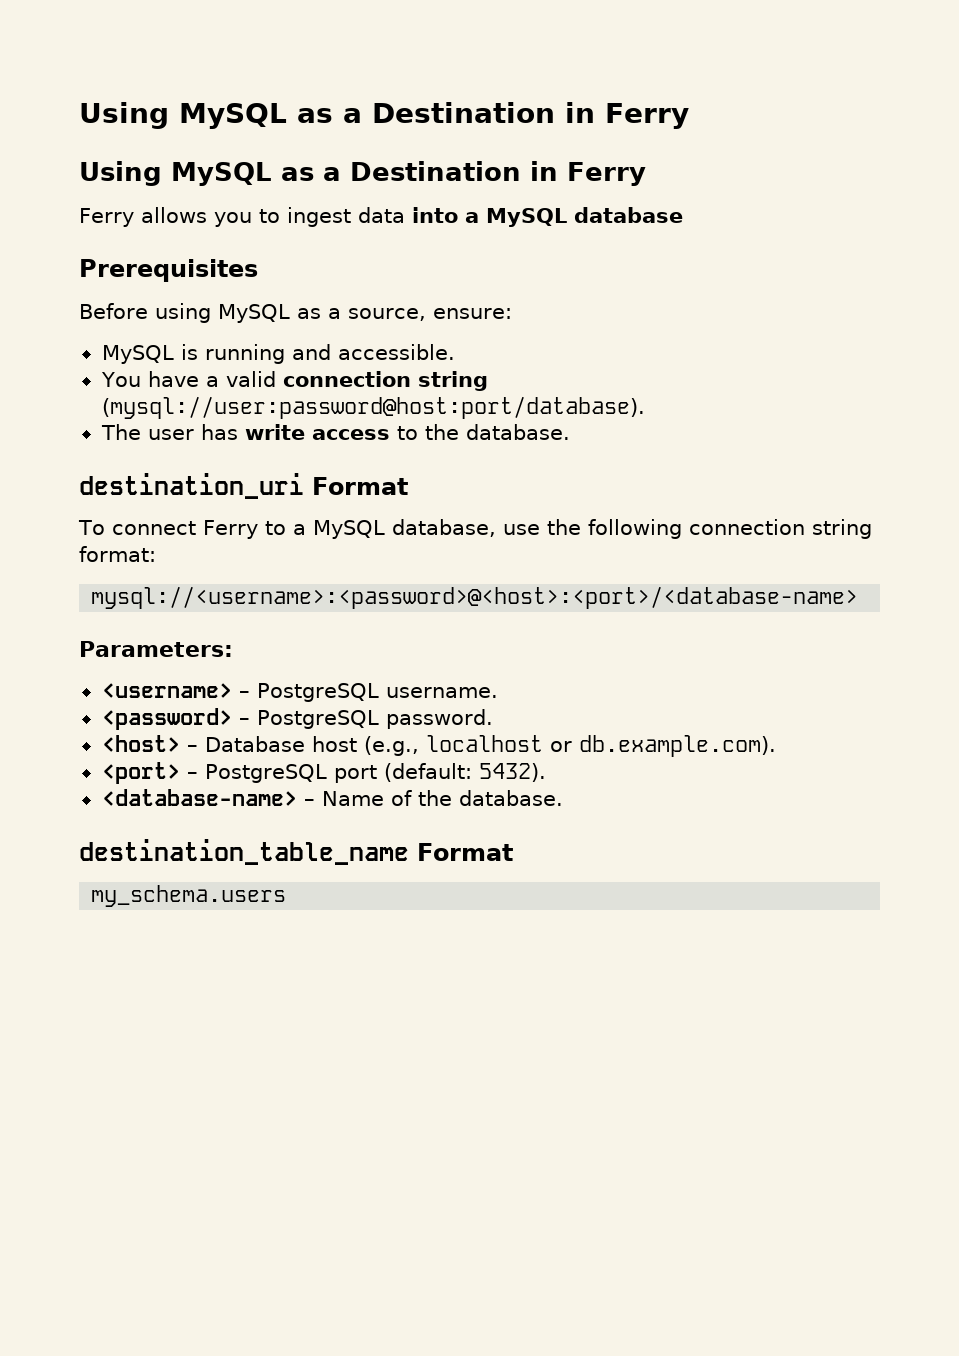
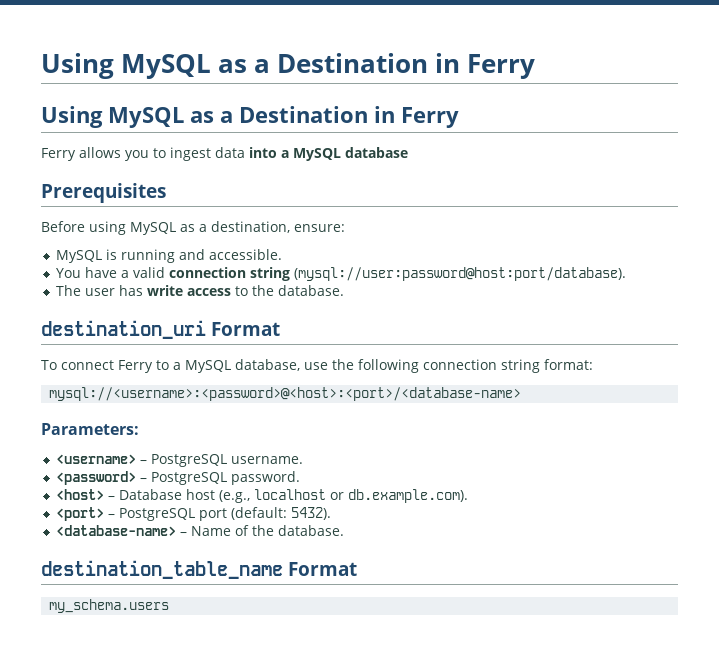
- Before using MySQL as a source, ensure:
+ Before using MySQL as a destination, ensure:

